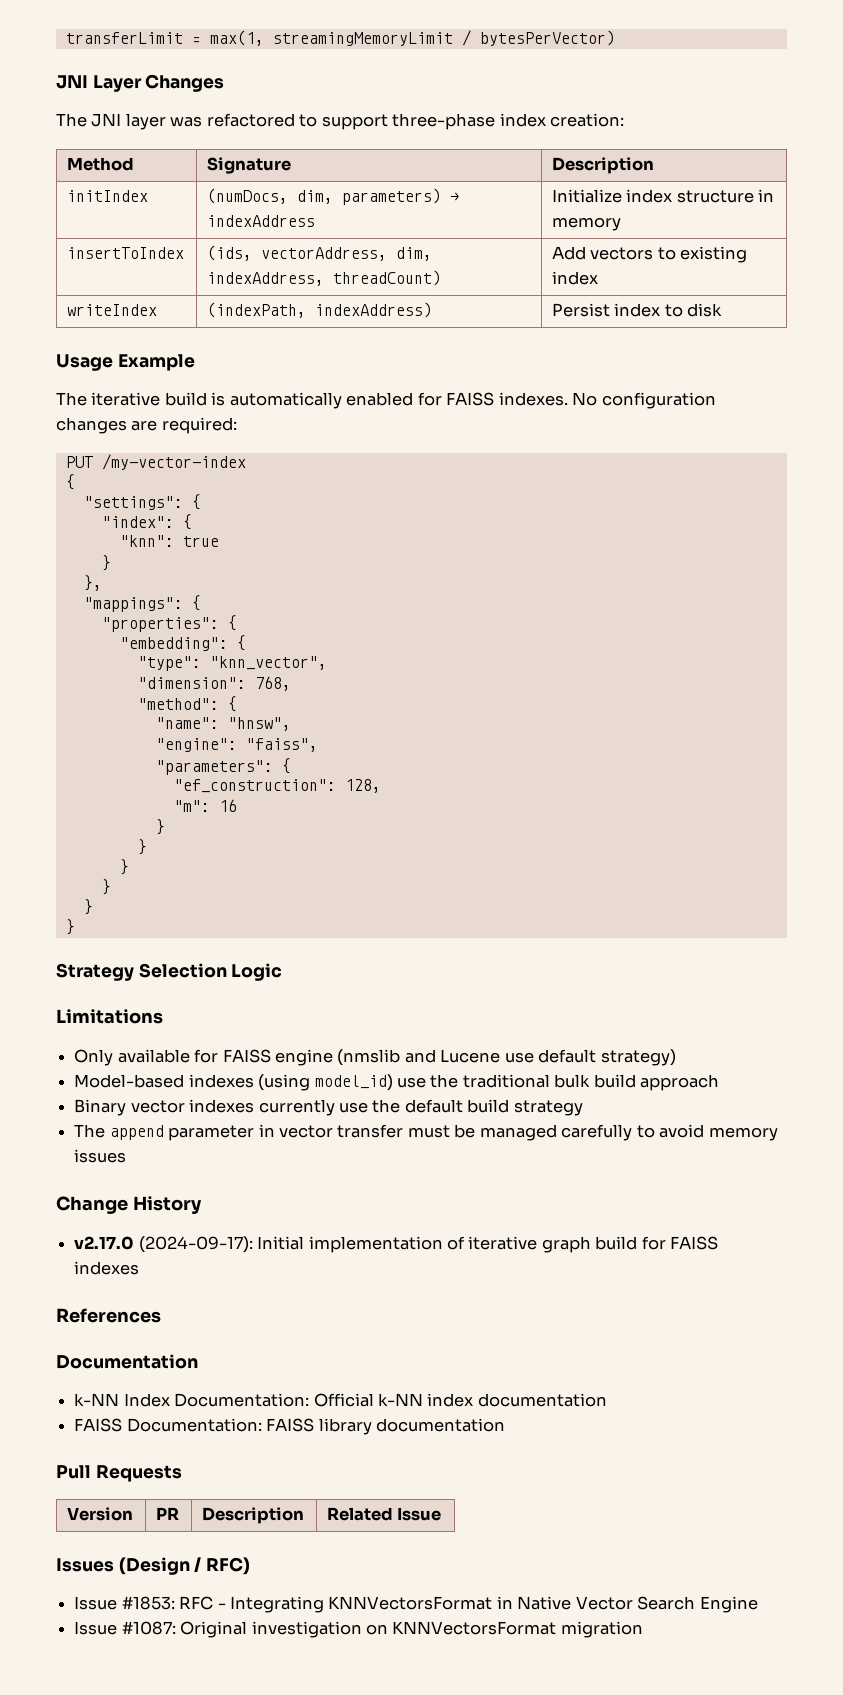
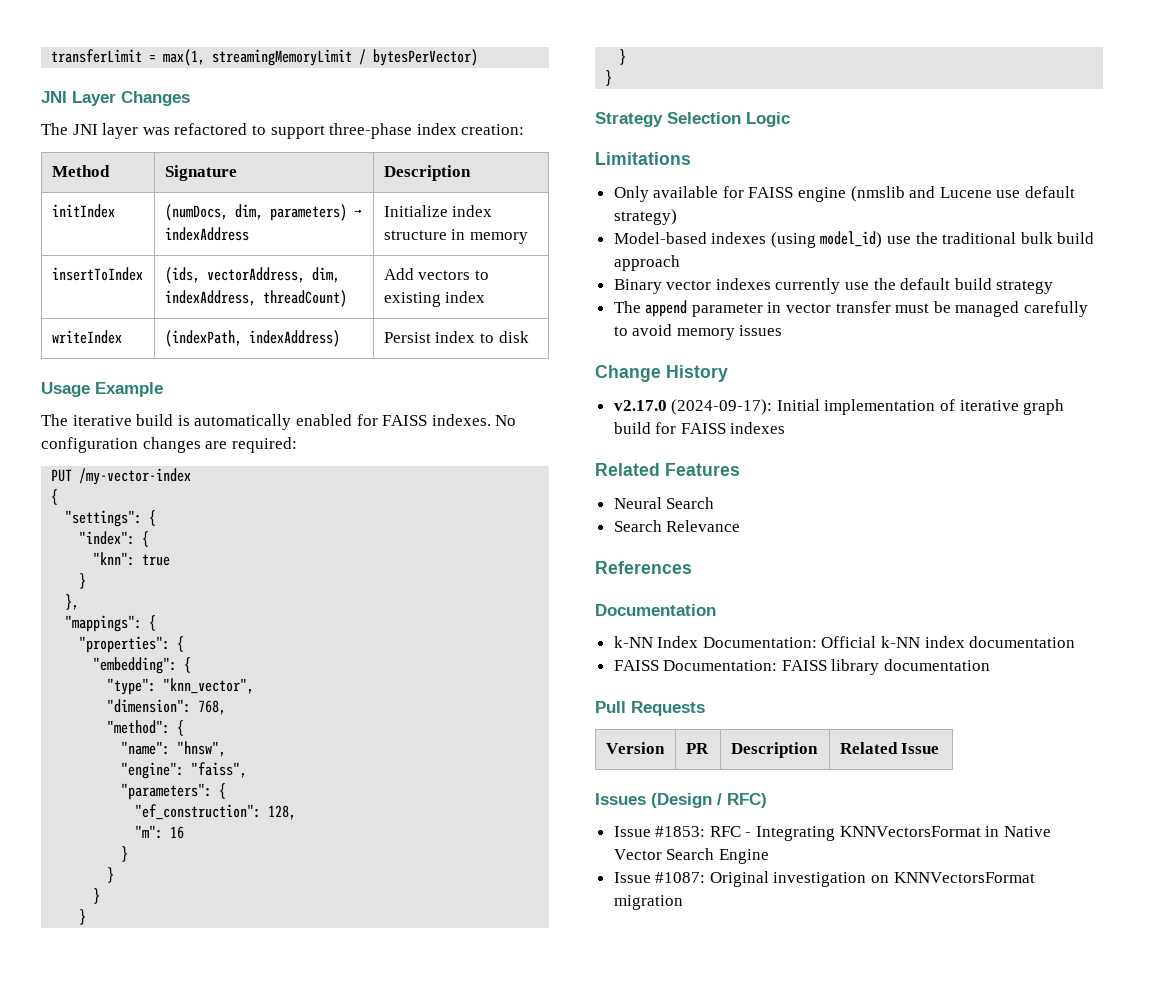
+ Related Features
+ Neural Search
+ Search Relevance

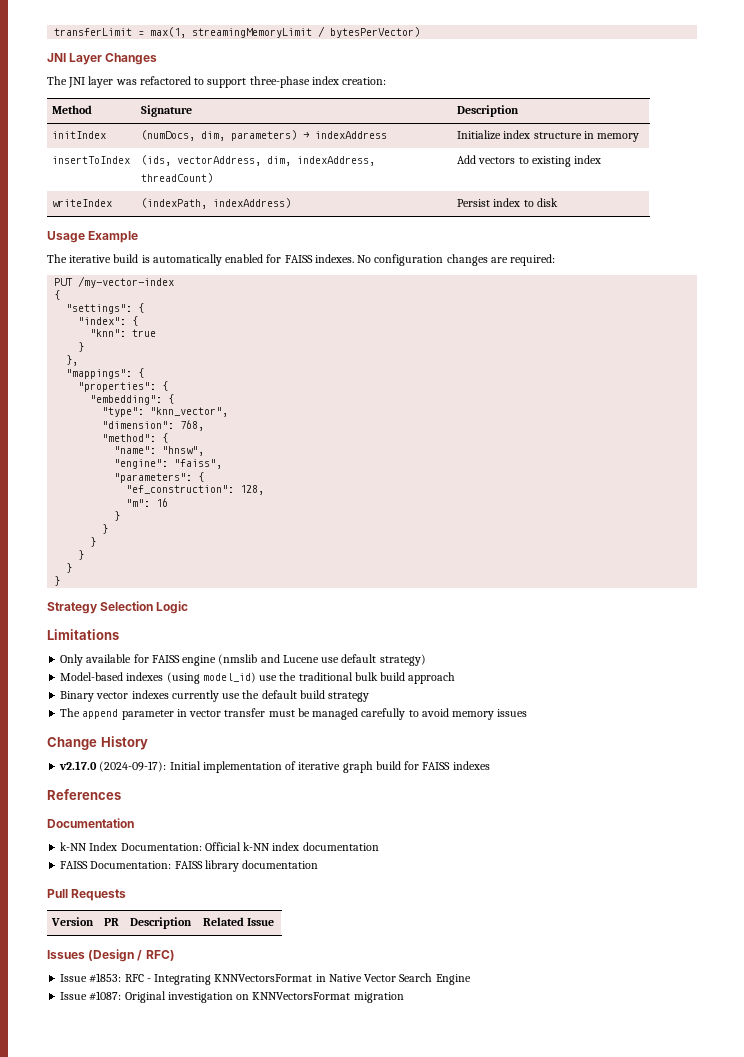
- Related Features
- Neural Search
- Search Relevance

